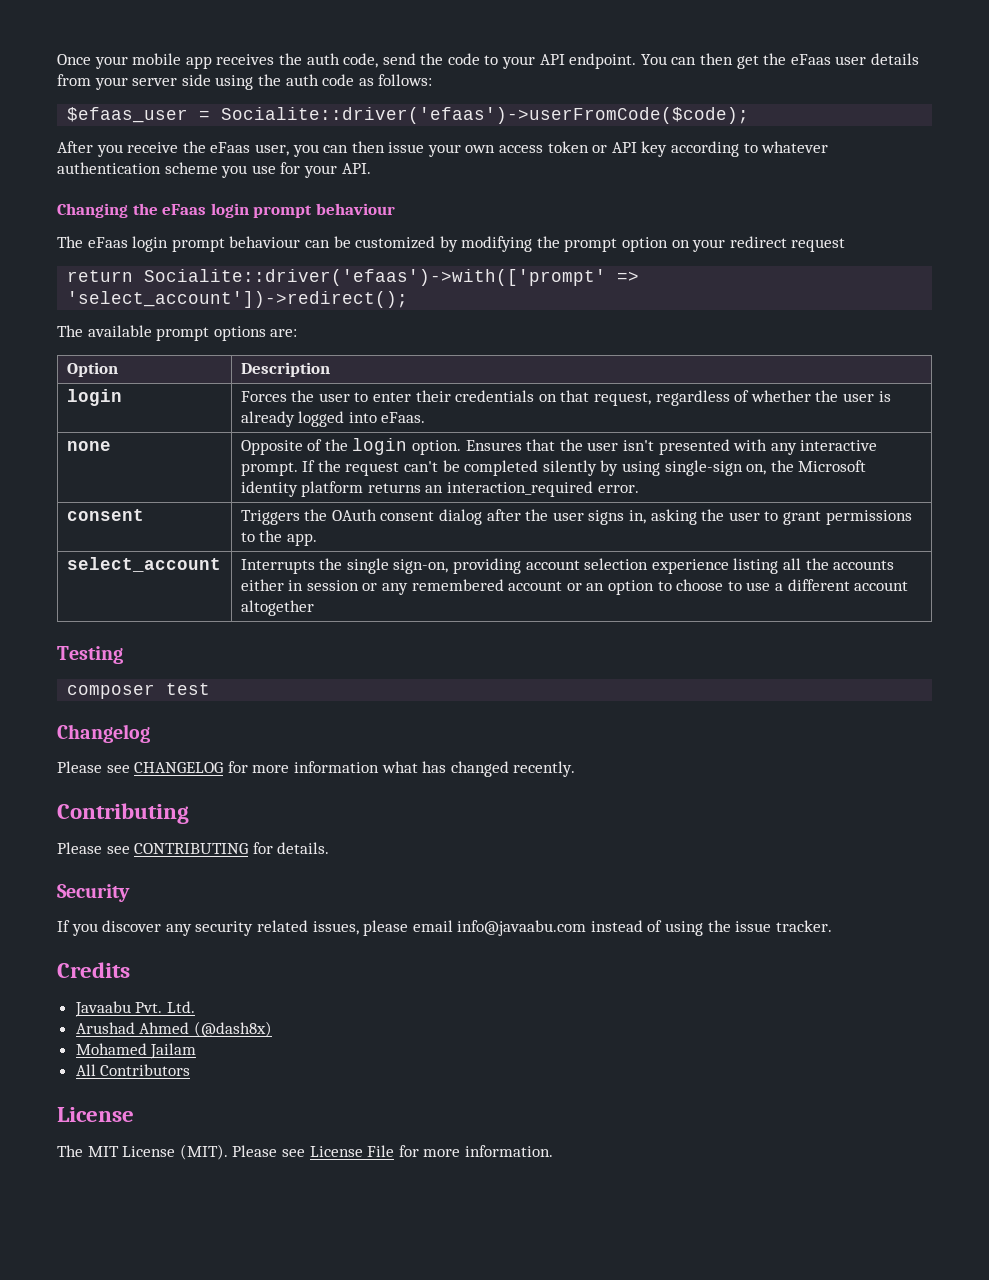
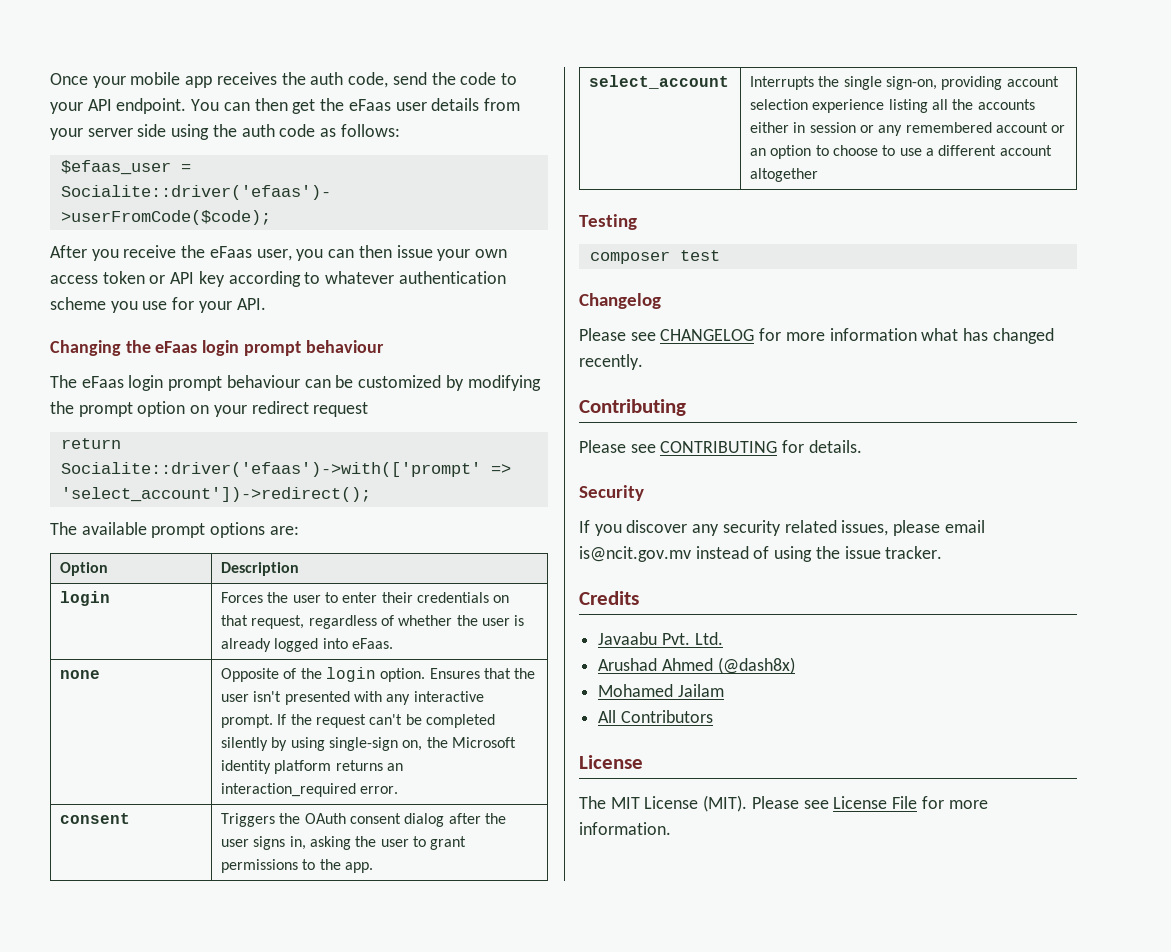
- If you discover any security related issues, please email info@javaabu.com instead of using the issue tracker.
+ If you discover any security related issues, please email is@ncit.gov.mv instead of using the issue tracker.

